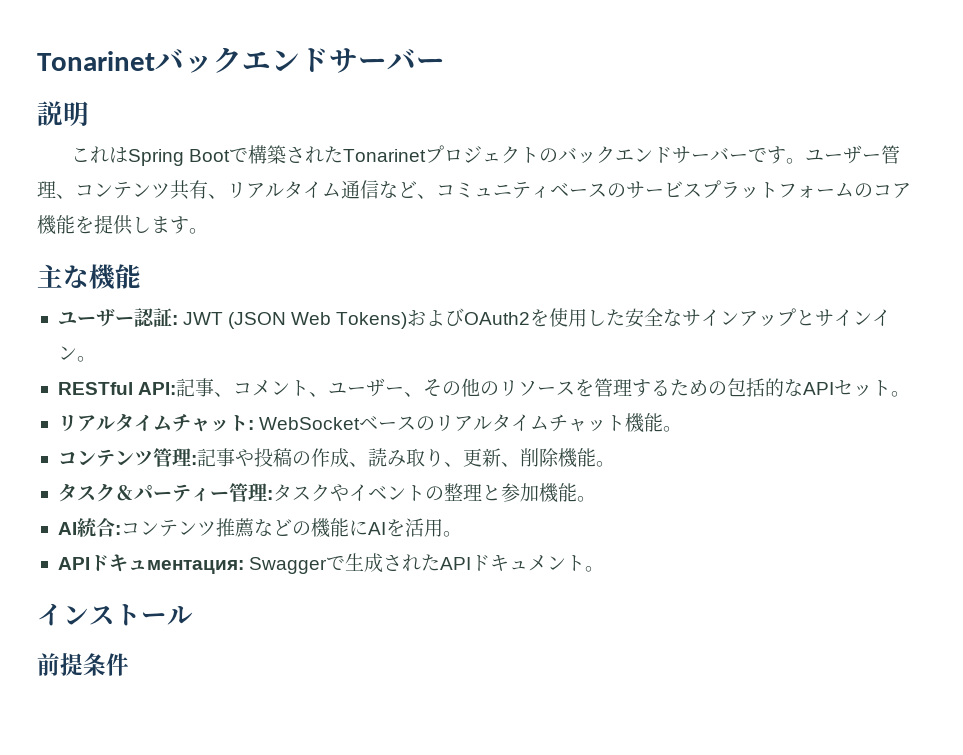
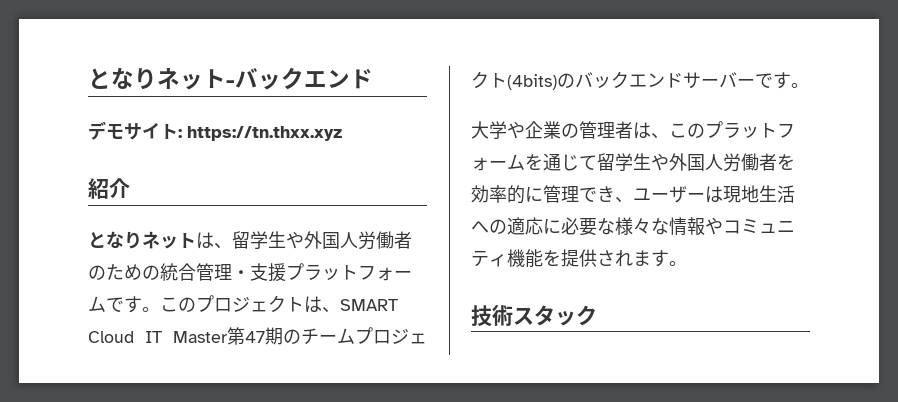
- Tonarinetバックエンドサーバー
- 説明
- これはSpring Bootで構築されたTonarinetプロジェクトのバックエンドサーバーです。ユーザー管理、コンテンツ共有、リアルタイム通信など、コミュニティベースのサービスプラットフォームのコア機能を提供します。
+ となりネット-バックエンド
+ デモサイト: https://tn.thxx.xyz
+ 紹介
+ となりネットは、留学生や外国人労働者のための統合管理・支援プラットフォームです。このプロジェクトは、SMART Cloud IT Master第47期のチームプロジェクト(4bits)のバックエンドサーバーです。
+ 大学や企業の管理者は、このプラットフォームを通じて留学生や外国人労働者を効率的に管理でき、ユーザーは現地生活への適応に必要な様々な情報やコミュニティ機能を提供されます。
- 主な機能
- ユーザー認証: JWT (JSON Web Tokens)およびOAuth2を使用した安全なサインアップとサインイン。
- RESTful API:記事、コメント、ユーザー、その他のリソースを管理するための包括的なAPIセット。
- リアルタイムチャット: WebSocketベースのリアルタイムチャット機能。
- コンテンツ管理:記事や投稿の作成、読み取り、更新、削除機能。
- タスク＆パーティー管理:タスクやイベントの整理と参加機能。
- AI統合:コンテンツ推薦などの機能にAIを活用。
- APIドキュментация: Swaggerで生成されたAPIドキュメント。
- インストール
- 前提条件
+ 技術スタック

